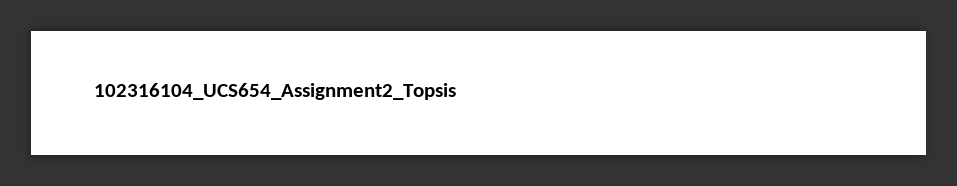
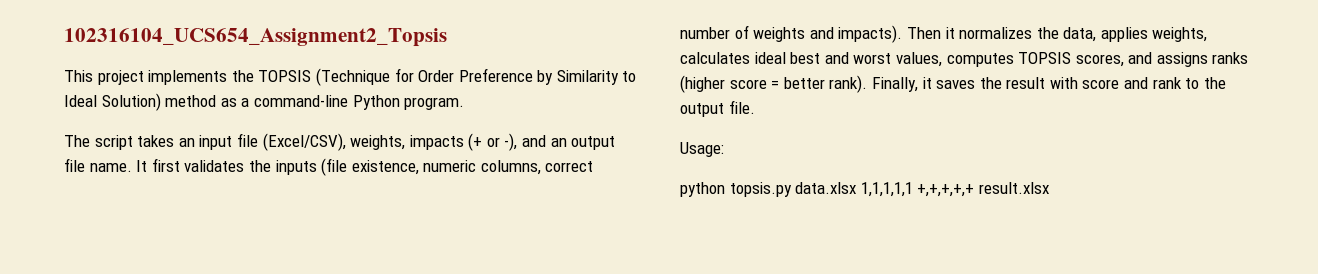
+ This project implements the TOPSIS (Technique for Order Preference by Similarity to Ideal Solution) method as a command-line Python program.
+ The script takes an input file (Excel/CSV), weights, impacts (+ or -), and an output file name. It first validates the inputs (file existence, numeric columns, correct number of weights and impacts). Then it normalizes the data, applies weights, calculates ideal best and worst values, computes TOPSIS scores, and assigns ranks (higher score = better rank). Finally, it saves the result with score and rank to the output file.
+ Usage:
+ python topsis.py data.xlsx 1,1,1,1,1 +,+,+,+,+ result.xlsx

